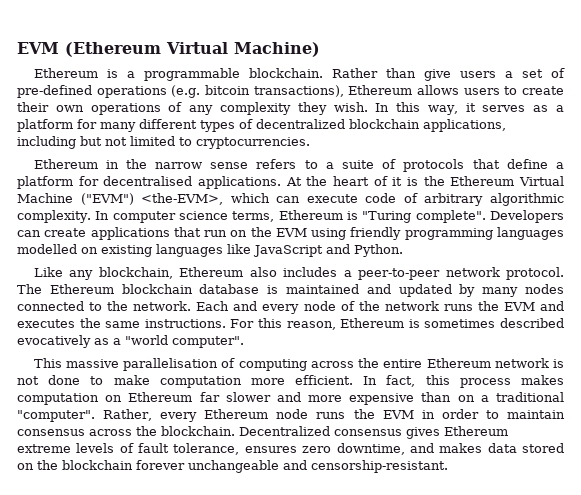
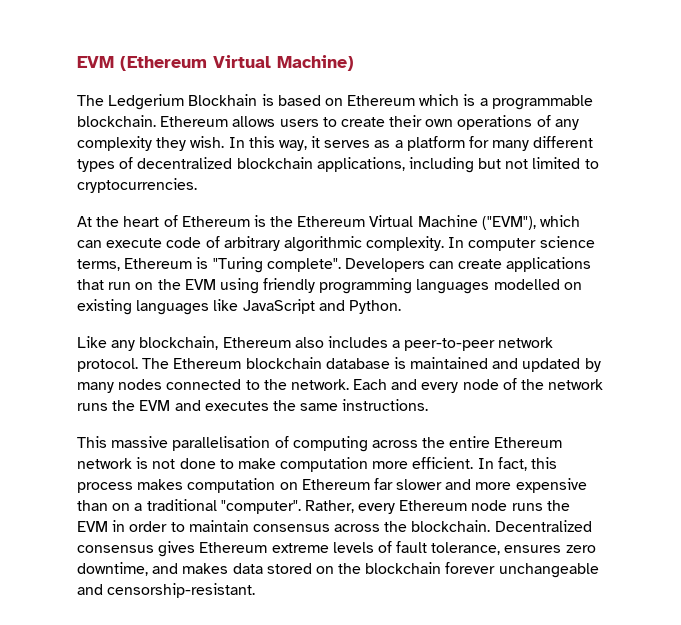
- Ethereum is a programmable blockchain. Rather than give users a set of pre-defined operations (e.g. bitcoin transactions), Ethereum allows users to create their own operations of any complexity they wish.
+ The Ledgerium Blockhain is based on Ethereum which is a programmable blockchain. Ethereum allows users to create their own operations of any complexity they wish.
- Ethereum in the narrow sense refers to a suite of protocols that define a platform for decentralised applications. At the heart of it is the Ethereum Virtual Machine ("EVM") <the-EVM>, which can execute code of arbitrary algorithmic complexity.
+ At the heart of Ethereum is the Ethereum Virtual Machine ("EVM"), which can execute code of arbitrary algorithmic complexity.
- For this reason, Ethereum is sometimes described evocatively as a "world computer".

